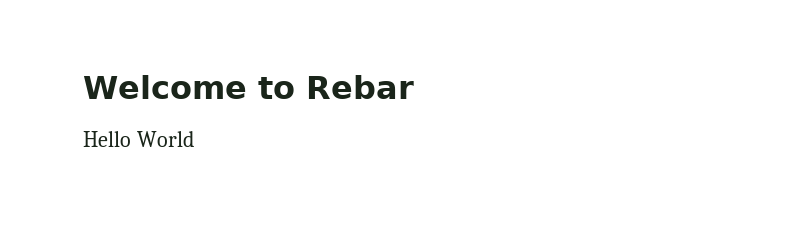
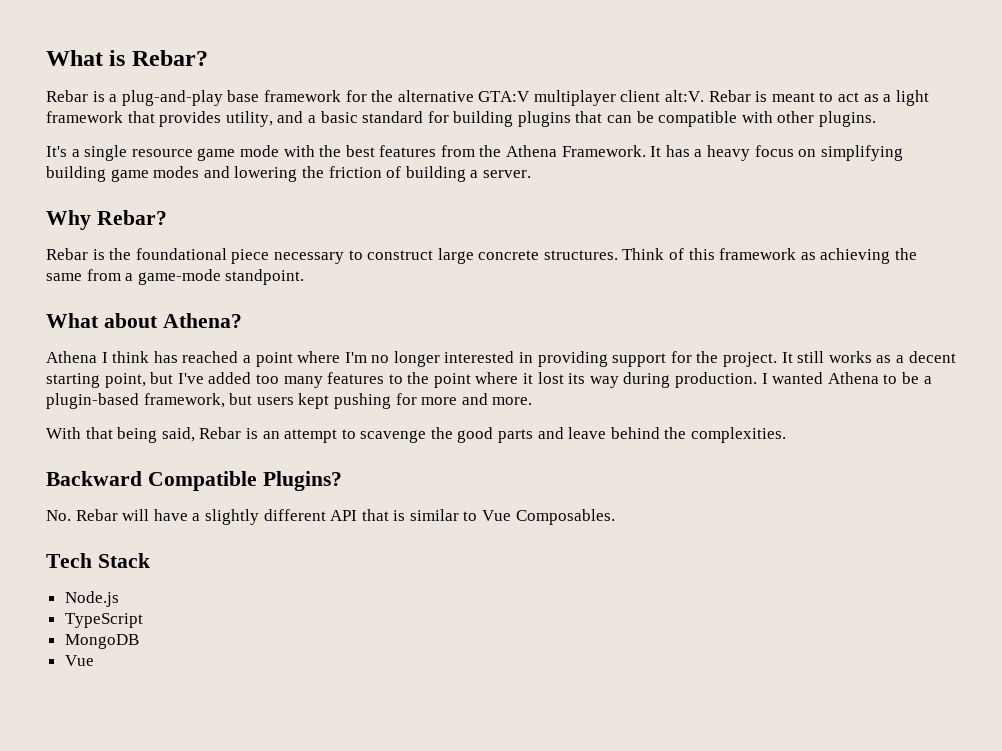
- Welcome to Rebar
- Hello World
+ What is Rebar?
+ Rebar is a plug-and-play base framework for the alternative GTA:V multiplayer client alt:V. Rebar is meant to act as a light framework that provides utility, and a basic standard for building plugins that can be compatible with other plugins.
+ It's a single resource game mode with the best features from the Athena Framework. It has a heavy focus on simplifying building game modes and lowering the friction of building a server.
+ Why Rebar?
+ Rebar is the foundational piece necessary to construct large concrete structures. Think of this framework as achieving the same from a game-mode standpoint.
+ What about Athena?
+ Athena I think has reached a point where I'm no longer interested in providing support for the project. It still works as a decent starting point, but I've added too many features to the point where it lost its way during production. I wanted Athena to be a plugin-based framework, but users kept pushing for more and more.
+ With that being said, Rebar is an attempt to scavenge the good parts and leave behind the complexities.
+ Backward Compatible Plugins?
+ No. Rebar will have a slightly different API that is similar to Vue Composables.
+ Tech Stack
+ Node.js
+ TypeScript
+ MongoDB
+ Vue

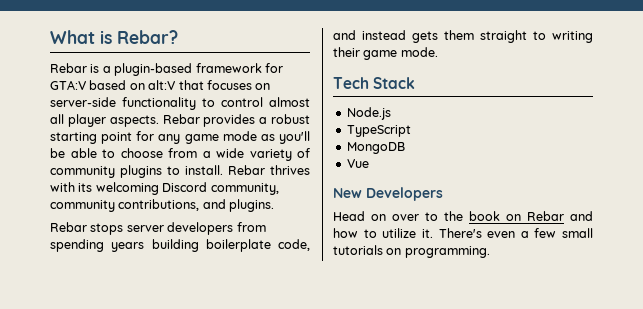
- Rebar is a plug-and-play base framework for the alternative GTA:V multiplayer client alt:V. Rebar is meant to act as a light framework that provides utility, and a basic standard for building plugins that can be compatible with other plugins.
- It's a single resource game mode with the best features from the Athena Framework. It has a heavy focus on simplifying building game modes and lowering the friction of building a server.
- Why Rebar?
- Rebar is the foundational piece necessary to construct large concrete structures. Think of this framework as achieving the same from a game-mode standpoint.
- What about Athena?
- Athena I think has reached a point where I'm no longer interested in providing support for the project. It still works as a decent starting point, but I've added too many features to the point where it lost its way during production. I wanted Athena to be a plugin-based framework, but users kept pushing for more and more.
- With that being said, Rebar is an attempt to scavenge the good parts and leave behind the complexities.
- Backward Compatible Plugins?
- No. Rebar will have a slightly different API that is similar to Vue Composables.
+ Rebar is a plugin-based framework for GTA:V based on alt:V that focuses on server-side functionality to control almost all player aspects. Rebar provides a robust starting point for any game mode as you'll be able to choose from a wide variety of community plugins to install. Rebar thrives with its welcoming Discord community, community contributions, and plugins.
+ Rebar stops server developers from spending years building boilerplate code, and instead gets them straight to writing their game mode.
+ New Developers
+ Head on over to the book on Rebar and how to utilize it. There's even a few small tutorials on programming.

